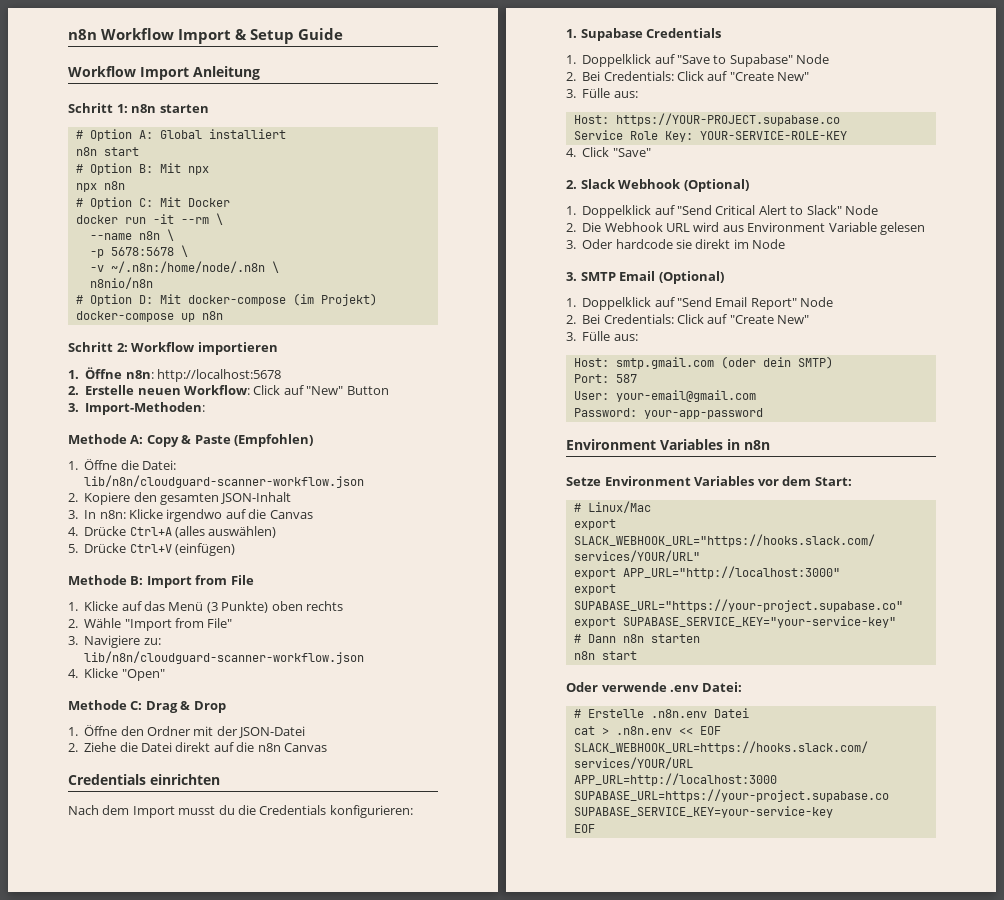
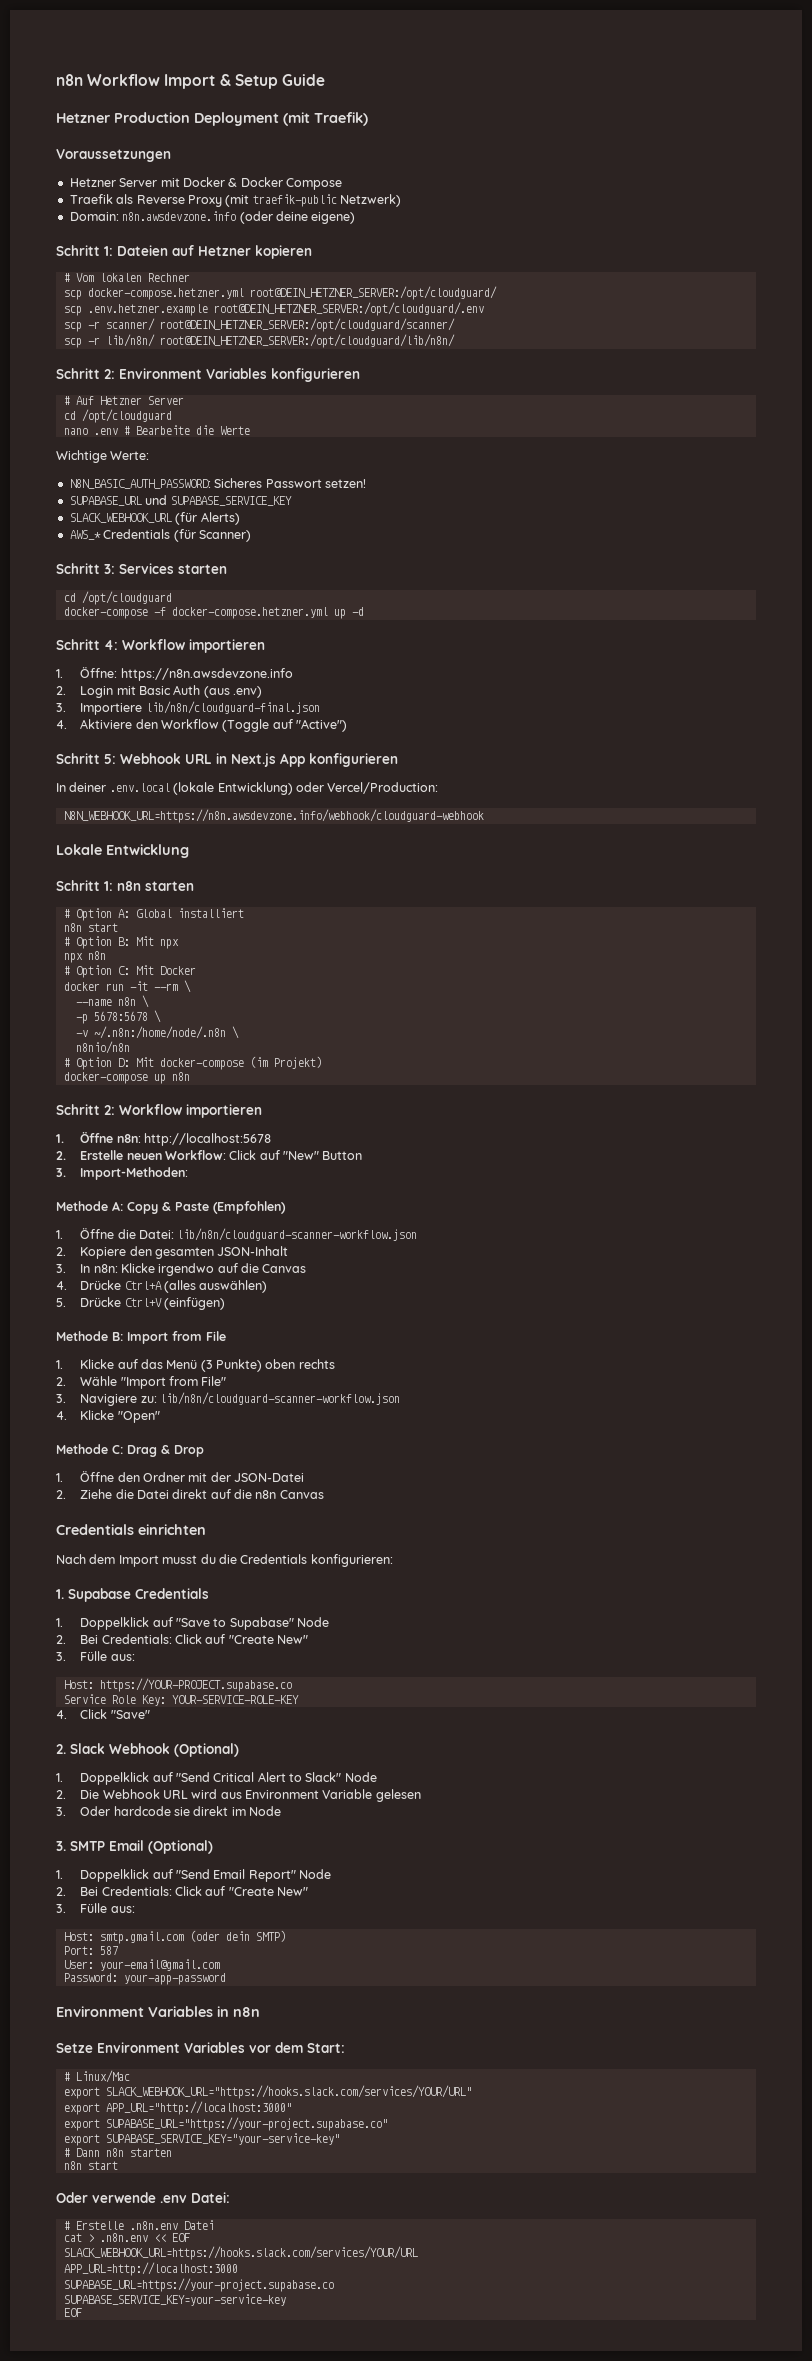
- Workflow Import Anleitung
+ Hetzner Production Deployment (mit Traefik)
+ Voraussetzungen
+ Hetzner Server mit Docker & Docker Compose
+ Traefik als Reverse Proxy (mit traefik-public Netzwerk)
+ Domain: n8n.awsdevzone.info (oder deine eigene)
+ Schritt 1: Dateien auf Hetzner kopieren
+ # Vom lokalen Rechner
+ scp docker-compose.hetzner.yml root@DEIN_HETZNER_SERVER:/opt/cloudguard/
+ scp .env.hetzner.example root@DEIN_HETZNER_SERVER:/opt/cloudguard/.env
+ scp -r scanner/ root@DEIN_HETZNER_SERVER:/opt/cloudguard/scanner/
+ scp -r lib/n8n/ root@DEIN_HETZNER_SERVER:/opt/cloudguard/lib/n8n/
+ Schritt 2: Environment Variables konfigurieren
+ # Auf Hetzner Server
+ cd /opt/cloudguard
+ nano .env # Bearbeite die Werte
+ Wichtige Werte:
+ N8N_BASIC_AUTH_PASSWORD: Sicheres Passwort setzen!
+ SUPABASE_URL und SUPABASE_SERVICE_KEY
+ SLACK_WEBHOOK_URL (für Alerts)
+ AWS_* Credentials (für Scanner)
+ Schritt 3: Services starten
+ cd /opt/cloudguard
+ docker-compose -f docker-compose.hetzner.yml up -d
+ Schritt 4: Workflow importieren
+ 1. Öffne: https://n8n.awsdevzone.info
+ 2. Login mit Basic Auth (aus .env)
+ 3. Importiere lib/n8n/cloudguard-final.json
+ 4. Aktiviere den Workflow (Toggle auf "Active")
+ Schritt 5: Webhook URL in Next.js App konfigurieren
+ In deiner .env.local (lokale Entwicklung) oder Vercel/Production:
+ N8N_WEBHOOK_URL=https://n8n.awsdevzone.info/webhook/cloudguard-webhook
+ Lokale Entwicklung

